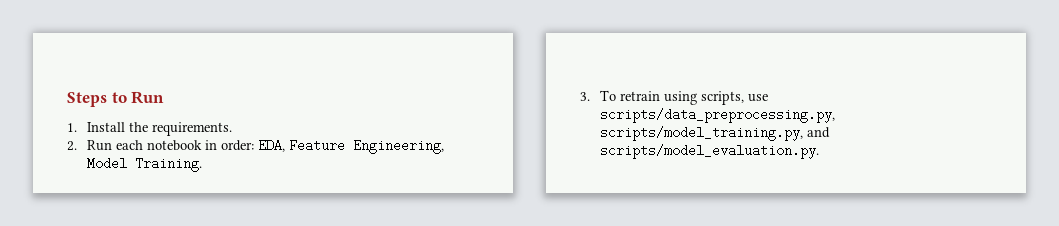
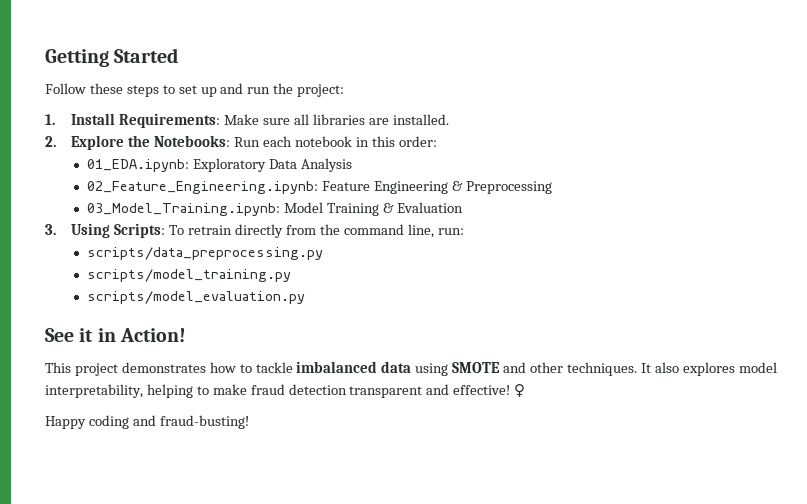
- Steps to Run
- 1. Install the requirements.
- 2. Run each notebook in order: EDA, Feature Engineering, Model Training.
- 3. To retrain using scripts, use scripts/data_preprocessing.py, scripts/model_training.py, and scripts/model_evaluation.py.
+ Getting Started
+ Follow these steps to set up and run the project:
+ 1. Install Requirements: Make sure all libraries are installed.
+ 2. Explore the Notebooks: Run each notebook in this order:
+ 01_EDA.ipynb: Exploratory Data Analysis
+ 02_Feature_Engineering.ipynb: Feature Engineering & Preprocessing
+ 03_Model_Training.ipynb: Model Training & Evaluation
+ 3. Using Scripts: To retrain directly from the command line, run:
+ scripts/data_preprocessing.py
+ scripts/model_training.py
+ scripts/model_evaluation.py
+ See it in Action!
+ This project demonstrates how to tackle imbalanced data using SMOTE and other techniques. It also explores model interpretability, helping to make fraud detection transparent and effective! ♀
+ Happy coding and fraud-busting!

